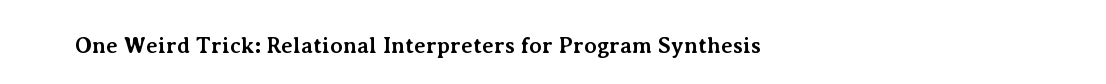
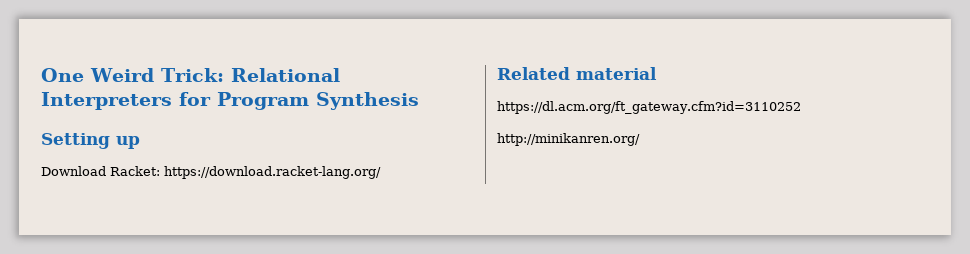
+ Setting up
+ Download Racket: https://download.racket-lang.org/
+ Related material
+ https://dl.acm.org/ft_gateway.cfm?id=3110252
+ http://minikanren.org/

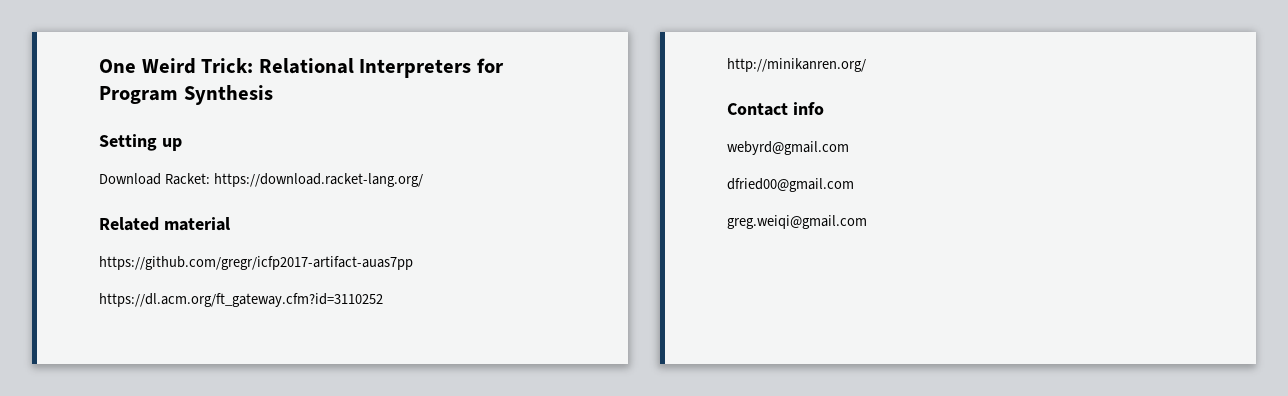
+ https://github.com/gregr/icfp2017-artifact-auas7pp
+ Contact info
+ webyrd@gmail.com
+ dfried00@gmail.com
+ greg.weiqi@gmail.com

